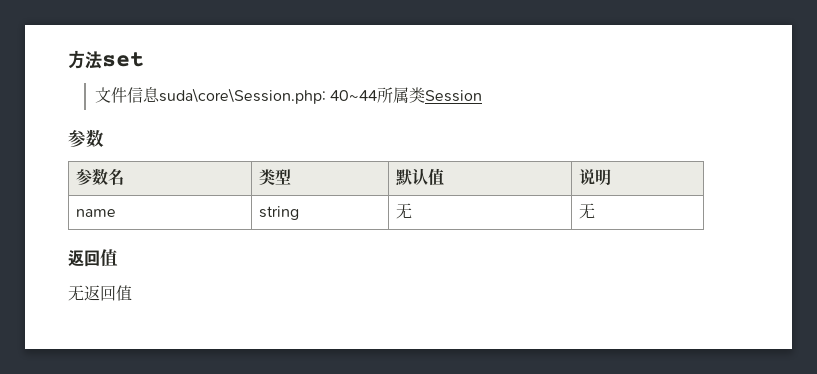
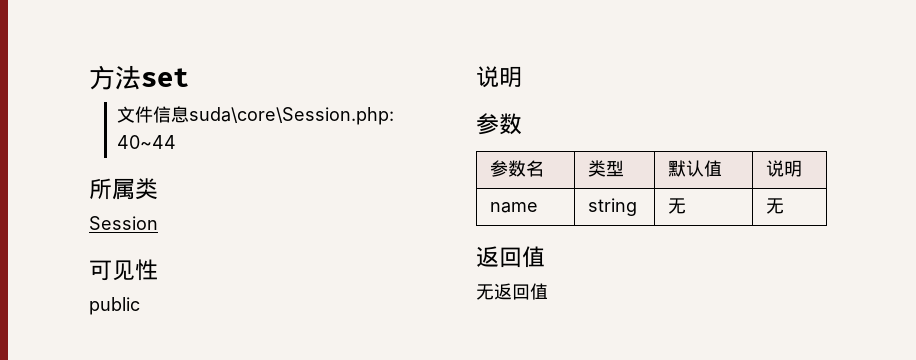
- 文件信息suda\core\Session.php: 40~44所属类Session
+ 文件信息suda\core\Session.php: 40~44
+ 所属类
+ Session
+ 可见性
+ public
+ 说明

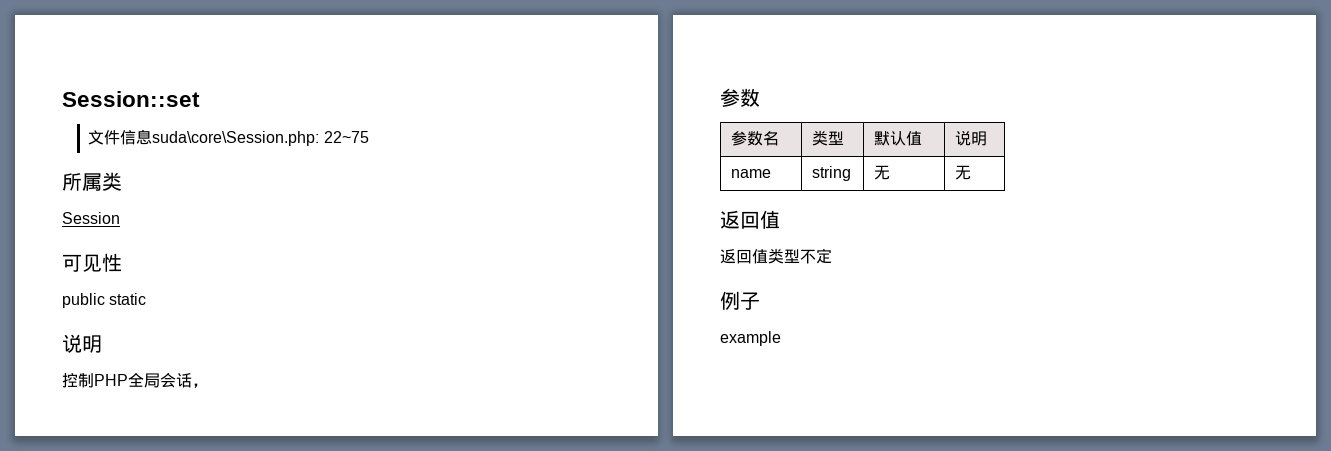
- 方法set
+ Session::set
- 文件信息suda\core\Session.php: 40~44
+ 文件信息suda\core\Session.php: 22~75
- public
+ public static
  说明
+ 控制PHP全局会话，
- 无返回值
+ 返回值类型不定
+ 例子
+ example

